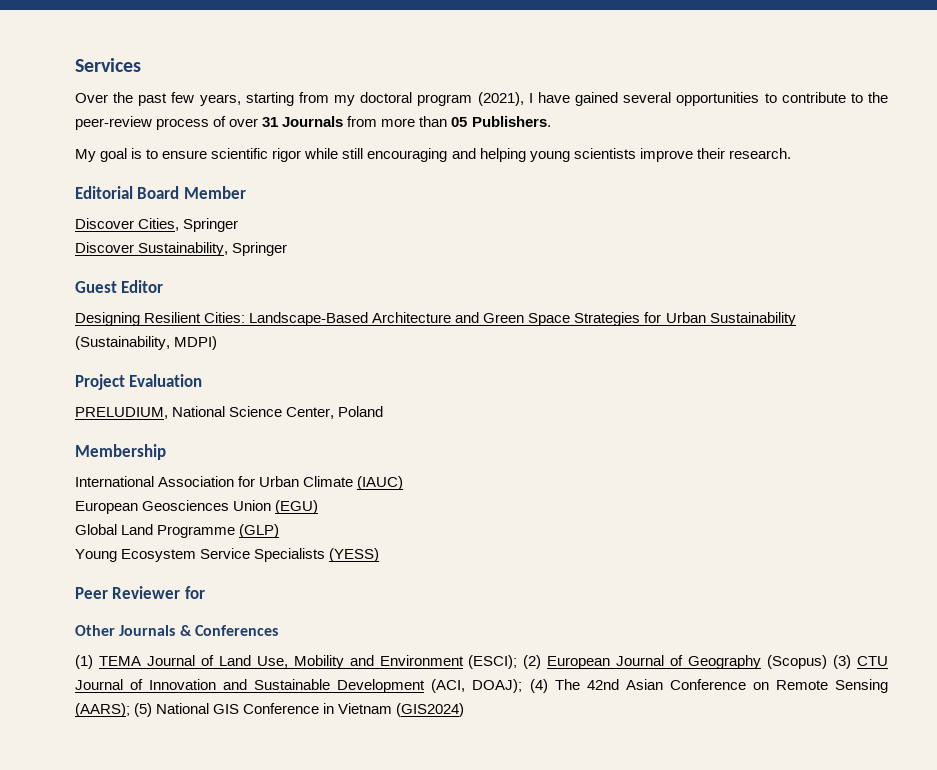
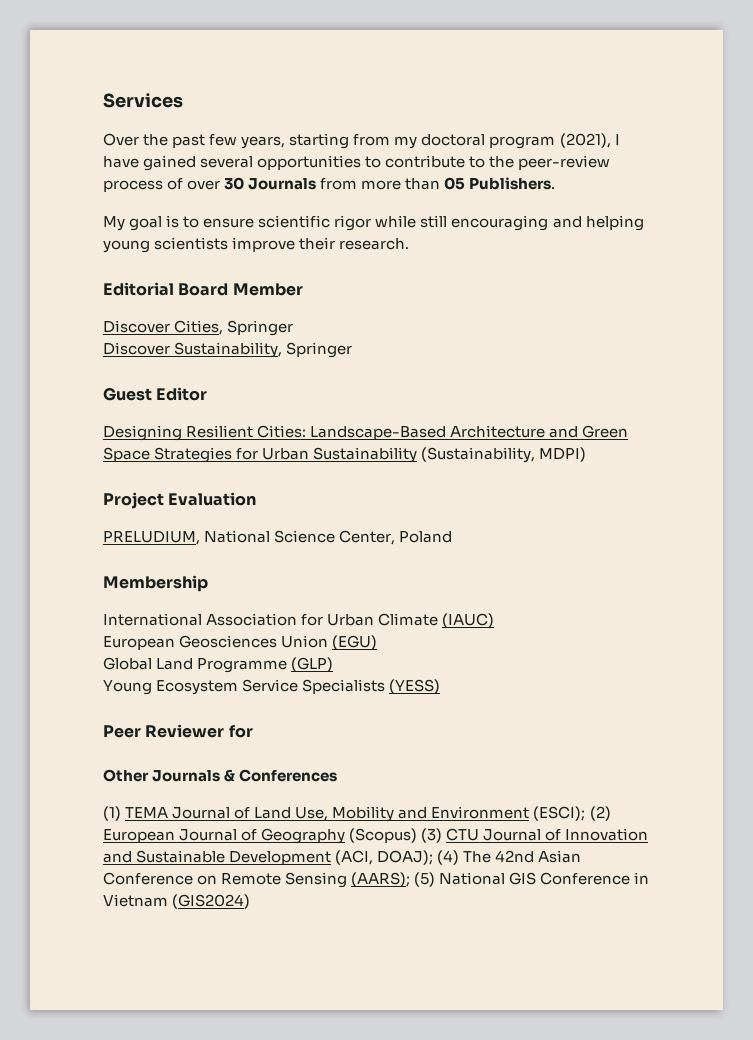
- Over the past few years, starting from my doctoral program (2021), I have gained several opportunities to contribute to the peer-review process of over 31 Journals from more than 05 Publishers.
+ Over the past few years, starting from my doctoral program (2021), I have gained several opportunities to contribute to the peer-review process of over 30 Journals from more than 05 Publishers.

